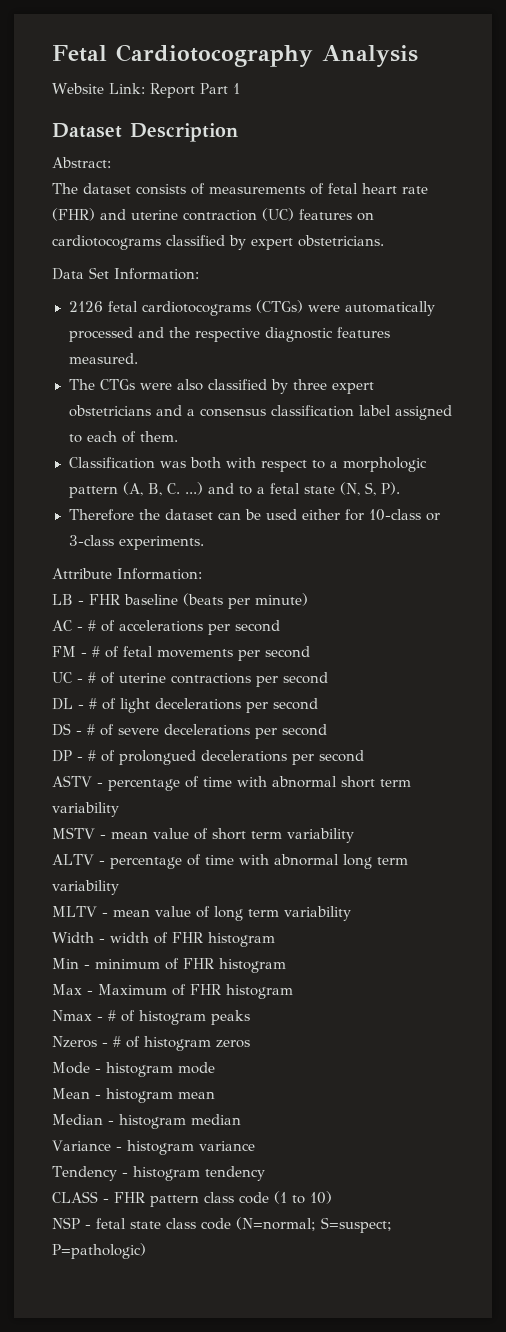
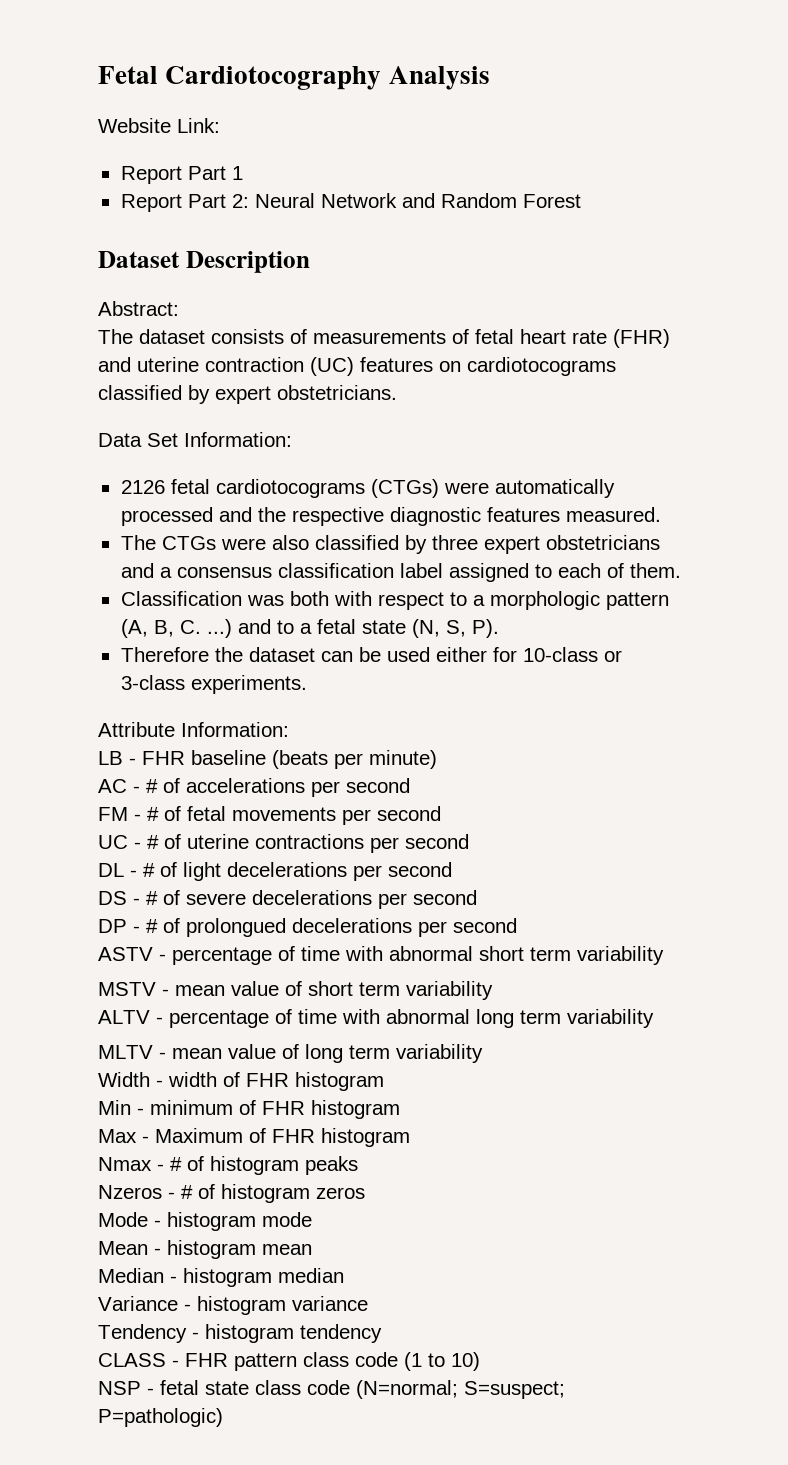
- Website Link: Report Part 1
+ Website Link:
+ Report Part 1
+ Report Part 2: Neural Network and Random Forest

